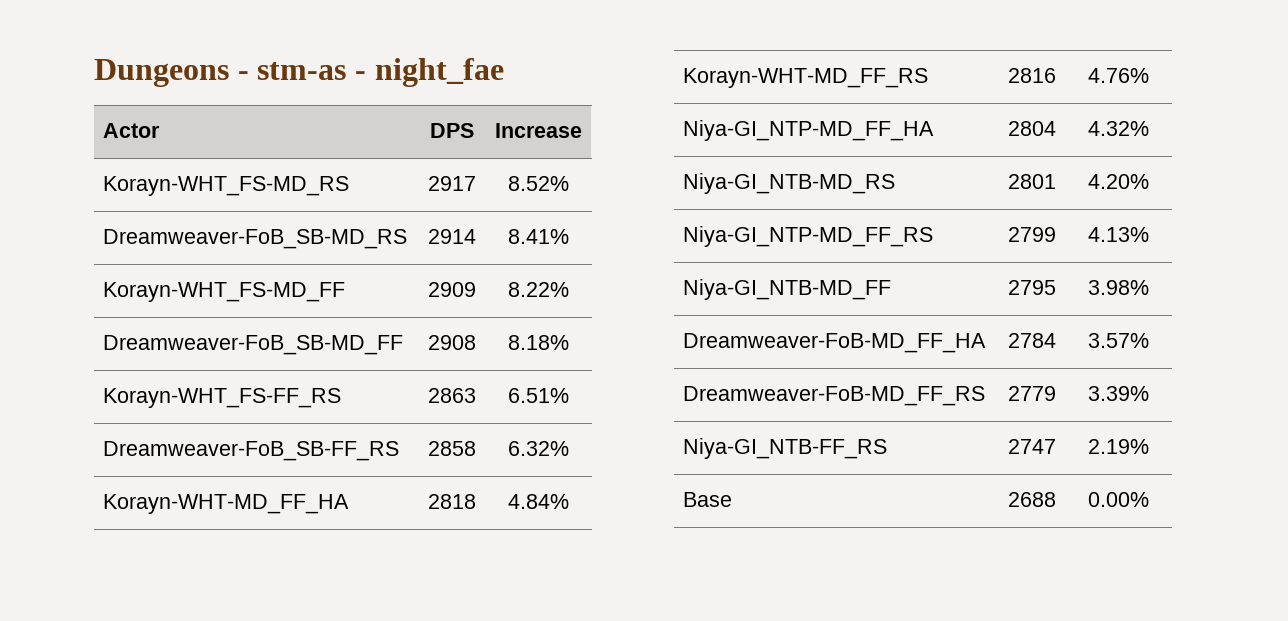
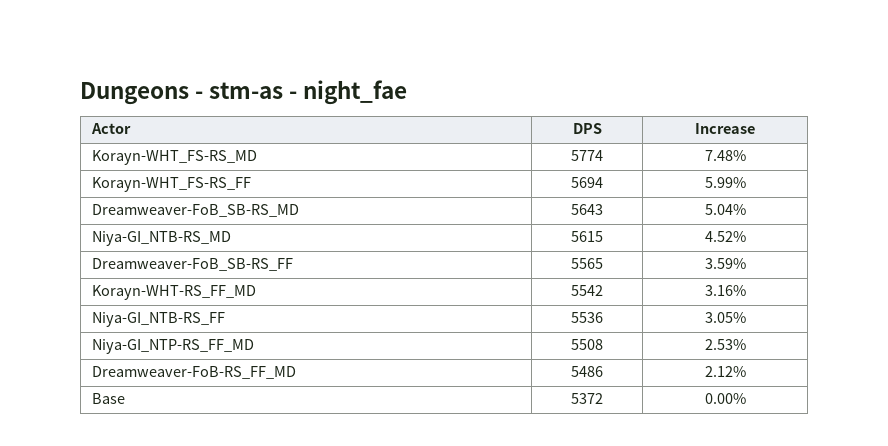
- Korayn-WHT_FS-MD_RS | 2917 | 8.52%
- Dreamweaver-FoB_SB-MD_RS | 2914 | 8.41%
- Korayn-WHT_FS-MD_FF | 2909 | 8.22%
- Dreamweaver-FoB_SB-MD_FF | 2908 | 8.18%
- Korayn-WHT_FS-FF_RS | 2863 | 6.51%
- Dreamweaver-FoB_SB-FF_RS | 2858 | 6.32%
- Korayn-WHT-MD_FF_HA | 2818 | 4.84%
- Korayn-WHT-MD_FF_RS | 2816 | 4.76%
- Niya-GI_NTP-MD_FF_HA | 2804 | 4.32%
- Niya-GI_NTB-MD_RS | 2801 | 4.20%
- Niya-GI_NTP-MD_FF_RS | 2799 | 4.13%
- Niya-GI_NTB-MD_FF | 2795 | 3.98%
- Dreamweaver-FoB-MD_FF_HA | 2784 | 3.57%
- Dreamweaver-FoB-MD_FF_RS | 2779 | 3.39%
- Niya-GI_NTB-FF_RS | 2747 | 2.19%
+ Korayn-WHT_FS-RS_MD | 5774 | 7.48%
+ Korayn-WHT_FS-RS_FF | 5694 | 5.99%
+ Dreamweaver-FoB_SB-RS_MD | 5643 | 5.04%
+ Niya-GI_NTB-RS_MD | 5615 | 4.52%
+ Dreamweaver-FoB_SB-RS_FF | 5565 | 3.59%
+ Korayn-WHT-RS_FF_MD | 5542 | 3.16%
+ Niya-GI_NTB-RS_FF | 5536 | 3.05%
+ Niya-GI_NTP-RS_FF_MD | 5508 | 2.53%
+ Dreamweaver-FoB-RS_FF_MD | 5486 | 2.12%
- Base | 2688 | 0.00%
+ Base | 5372 | 0.00%

